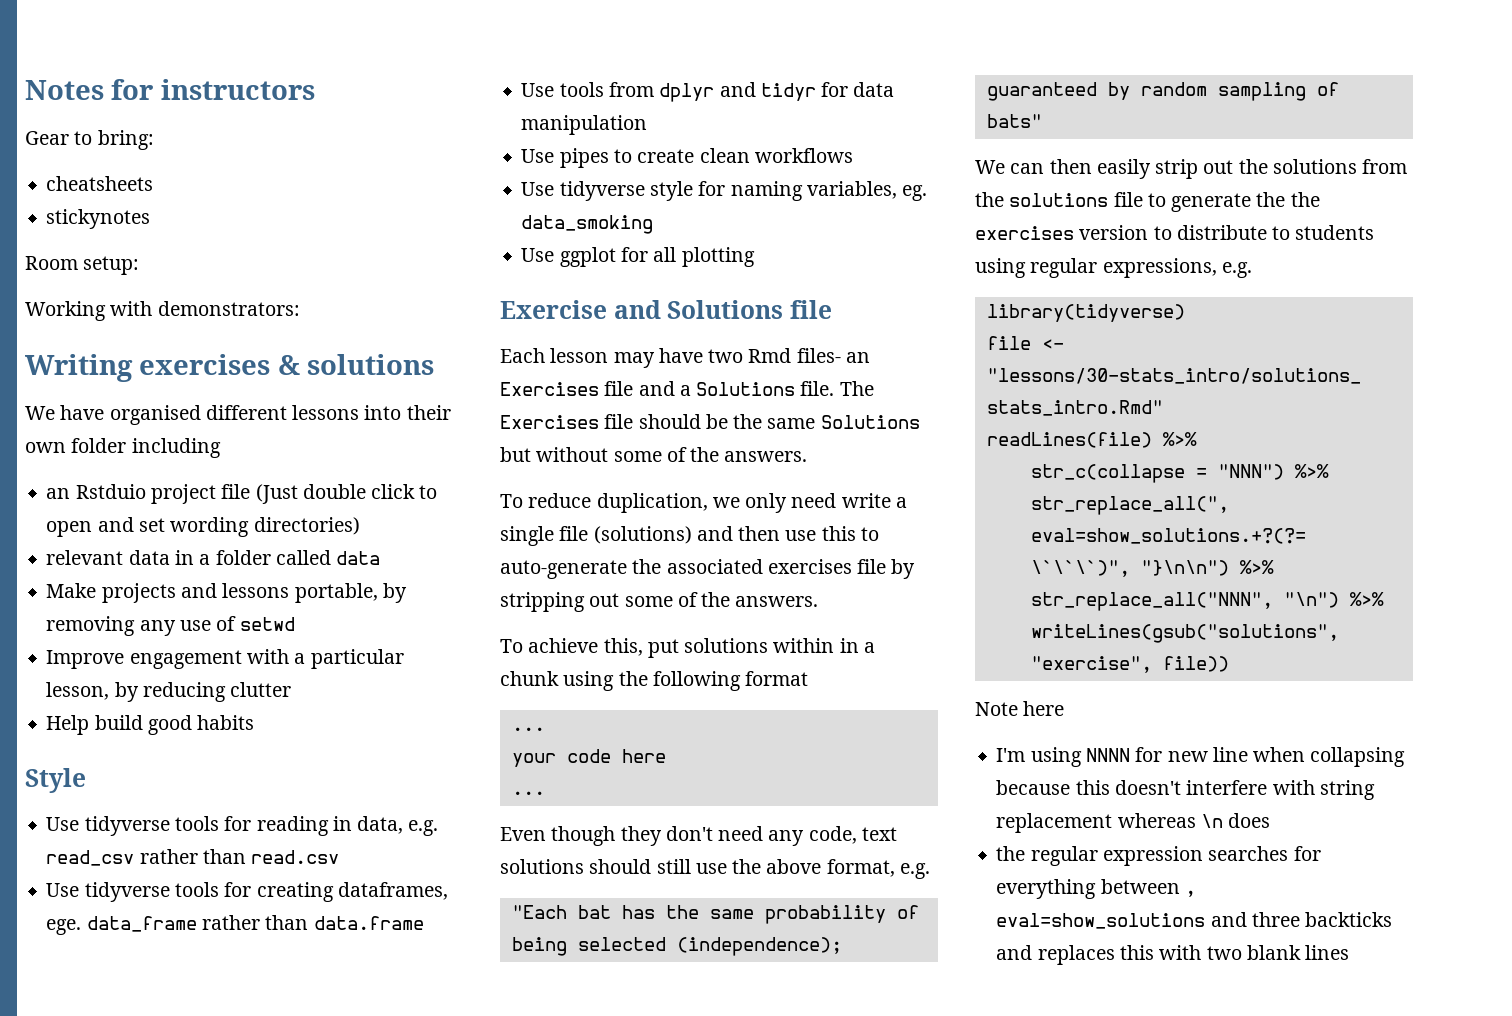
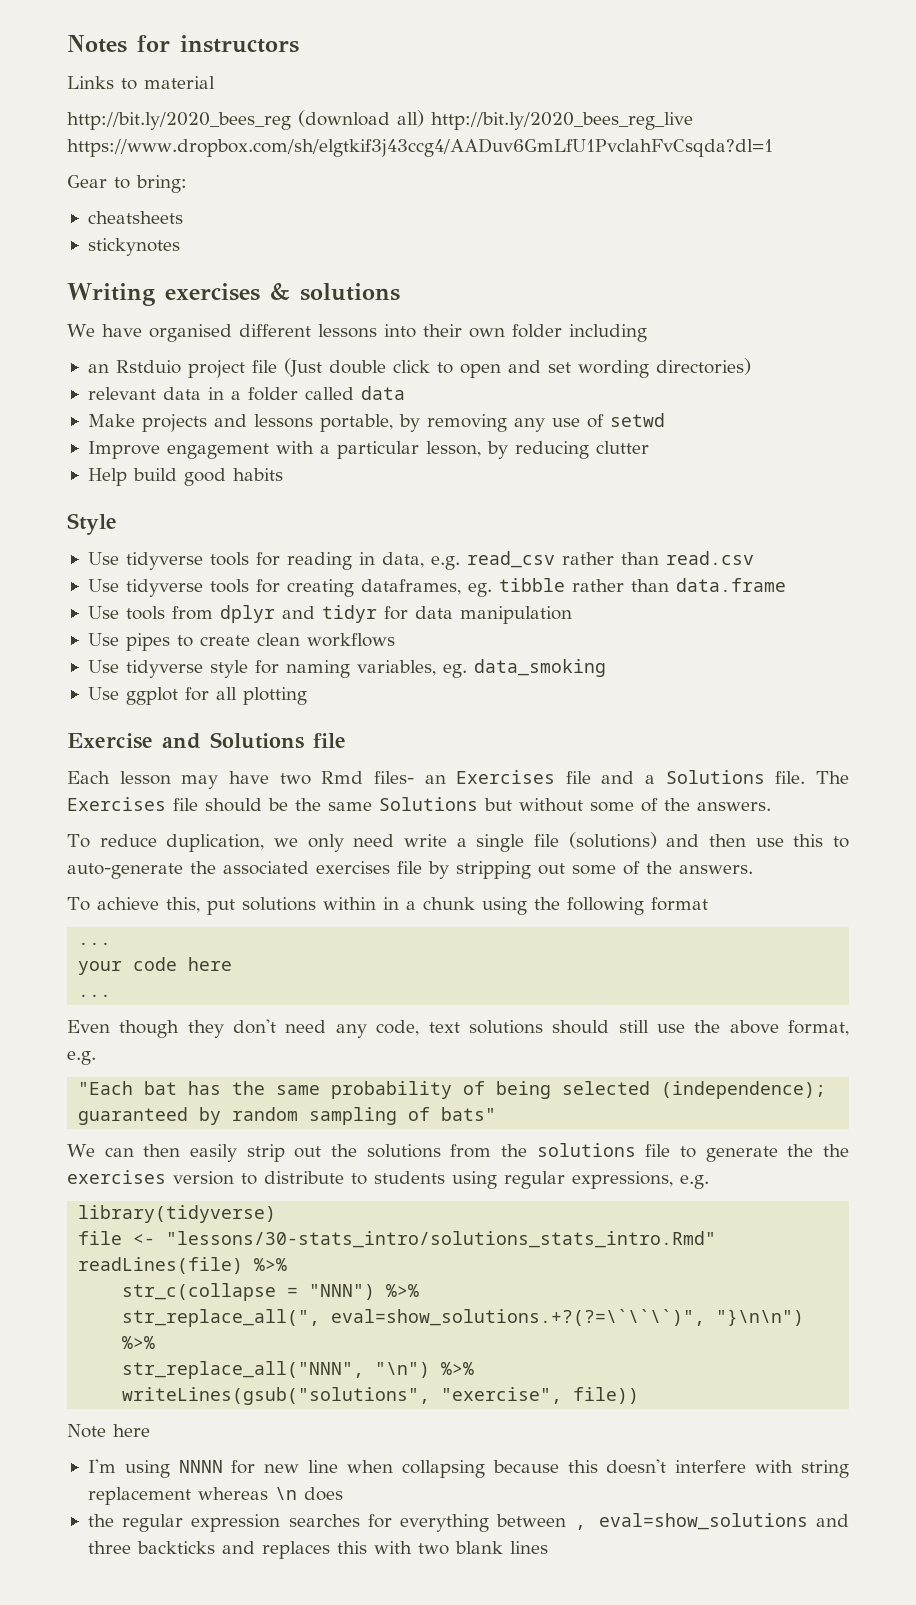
+ Links to material
+ http://bit.ly/2020_bees_reg (download all) http://bit.ly/2020_bees_reg_live https://www.dropbox.com/sh/elgtkif3j43ccg4/AADuv6GmLfU1PvclahFvCsqda?dl=1
- Room setup:
- Working with demonstrators:
- Use tidyverse tools for creating dataframes, ege. data_frame rather than data.frame
+ Use tidyverse tools for creating dataframes, eg. tibble rather than data.frame

